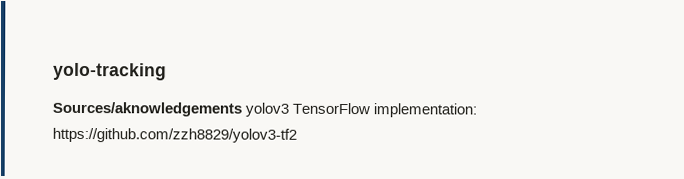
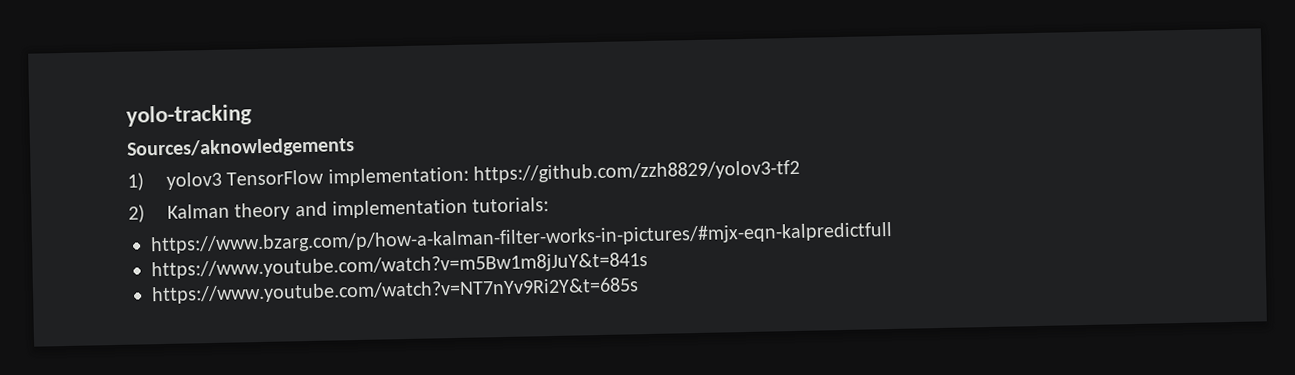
- Sources/aknowledgements yolov3 TensorFlow implementation: https://github.com/zzh8829/yolov3-tf2
+ Sources/aknowledgements
+ 1) yolov3 TensorFlow implementation: https://github.com/zzh8829/yolov3-tf2
+ 2) Kalman theory and implementation tutorials:
+ https://www.bzarg.com/p/how-a-kalman-filter-works-in-pictures/#mjx-eqn-kalpredictfull
+ https://www.youtube.com/watch?v=m5Bw1m8jJuY&t=841s
+ https://www.youtube.com/watch?v=NT7nYv9Ri2Y&t=685s

